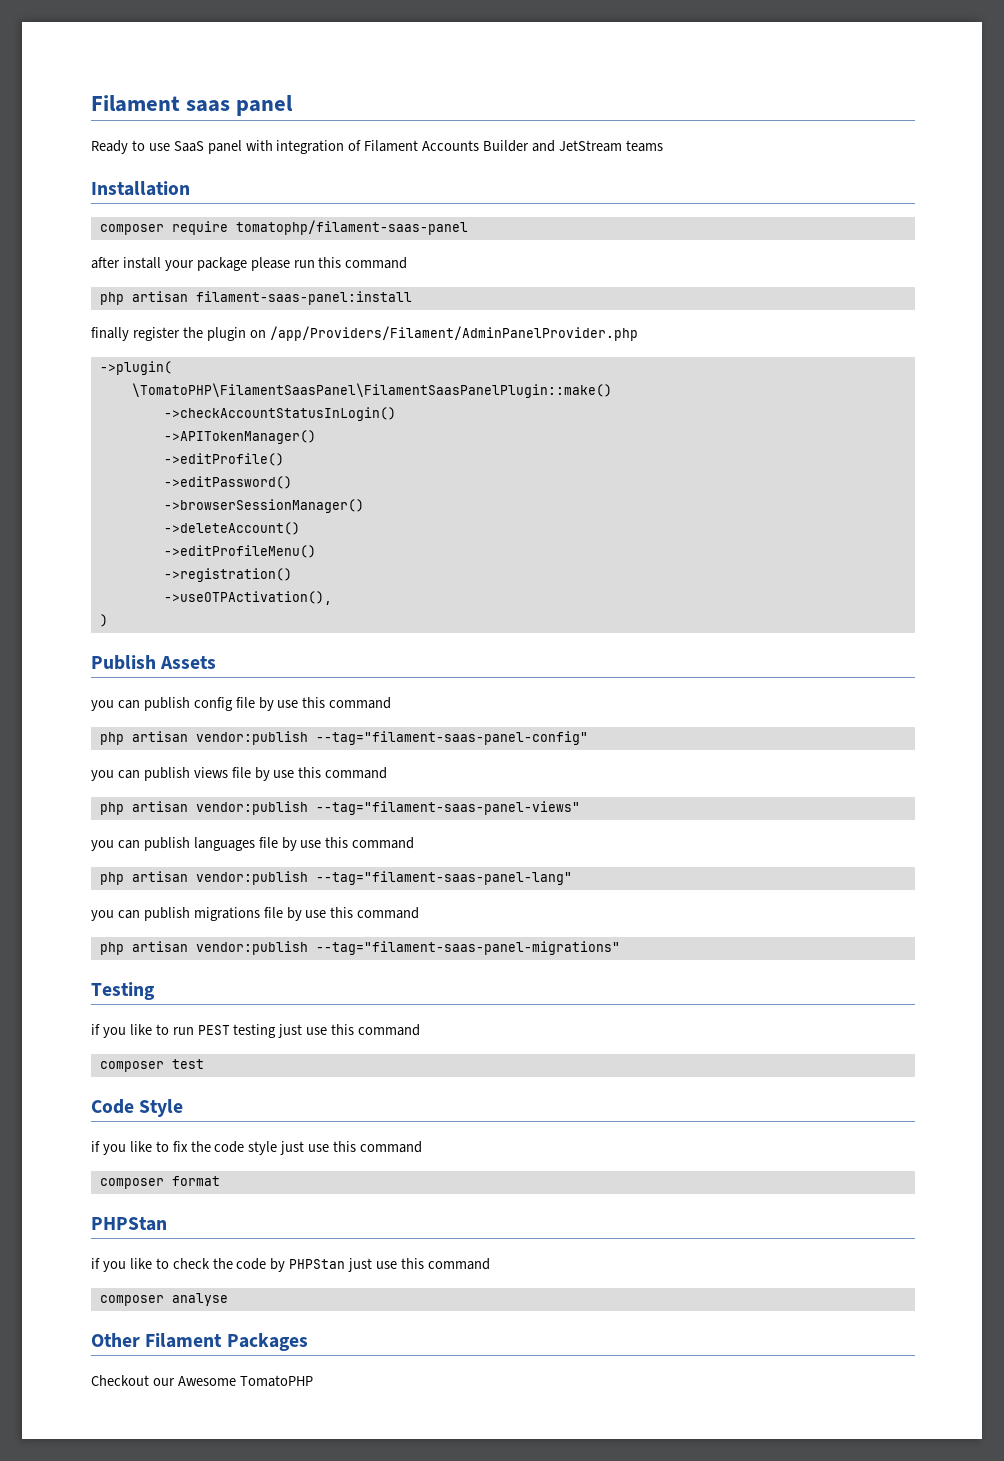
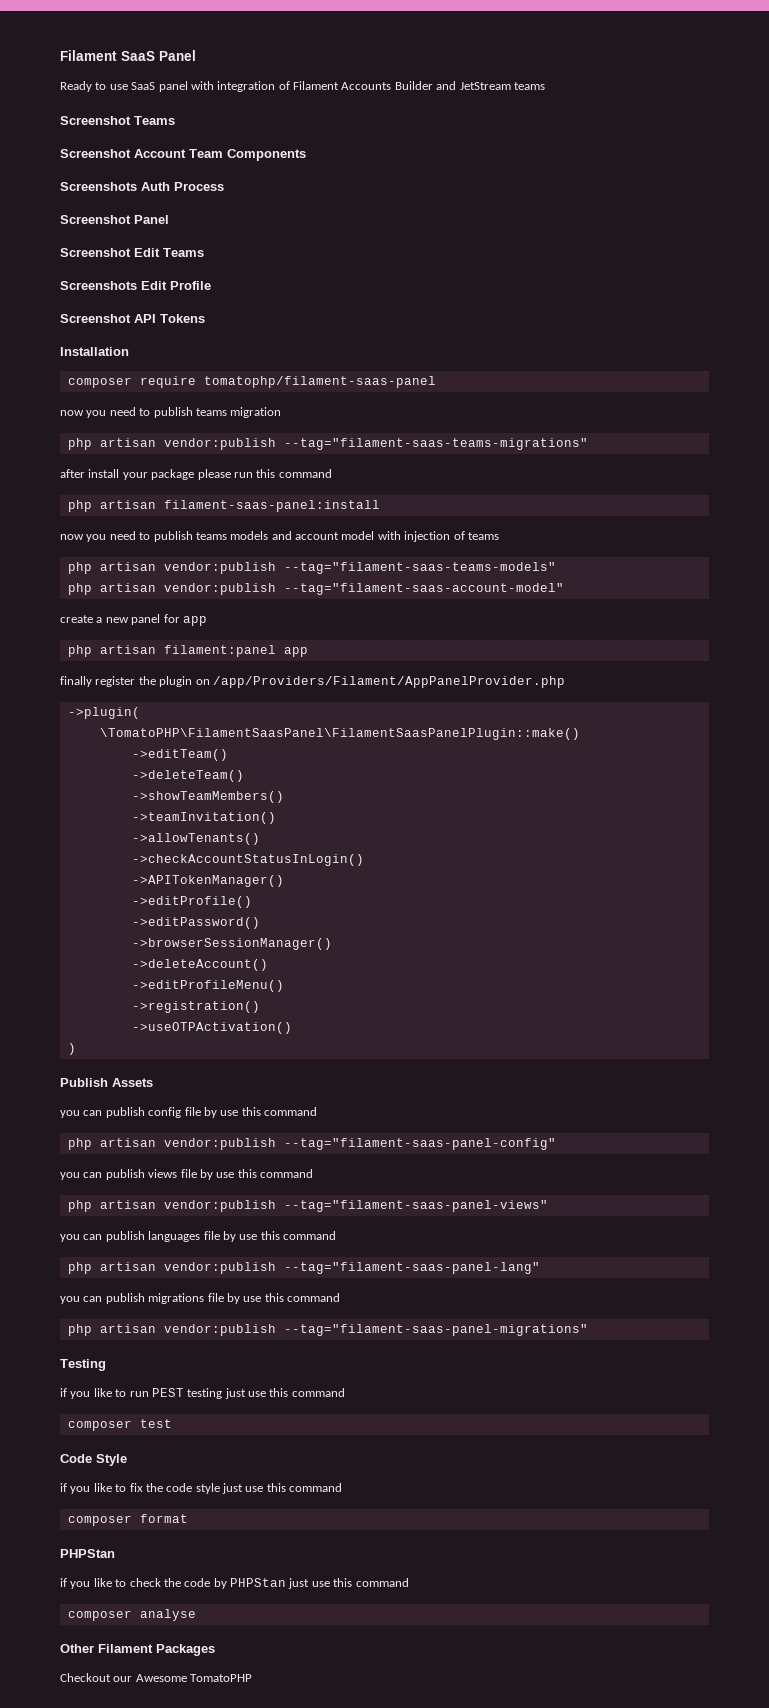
- Filament saas panel
+ Filament SaaS Panel
+ Screenshot Teams
+ Screenshot Account Team Components
+ Screenshots Auth Process
+ Screenshot Panel
+ Screenshot Edit Teams
+ Screenshots Edit Profile
+ Screenshot API Tokens
  Installation
  composer require tomatophp/filament-saas-panel
+ now you need to publish teams migration
+ php artisan vendor:publish --tag="filament-saas-teams-migrations"
+ now you need to publish teams models and account model with injection of teams
+ php artisan vendor:publish --tag="filament-saas-teams-models"
+ php artisan vendor:publish --tag="filament-saas-account-model"
+ create a new panel for app
+ php artisan filament:panel app
- finally register the plugin on /app/Providers/Filament/AdminPanelProvider.php
+ finally register the plugin on /app/Providers/Filament/AppPanelProvider.php
+ ->editTeam()
+ ->deleteTeam()
+ ->showTeamMembers()
+ ->teamInvitation()
+ ->allowTenants()
- ->useOTPActivation(),
+ ->useOTPActivation()

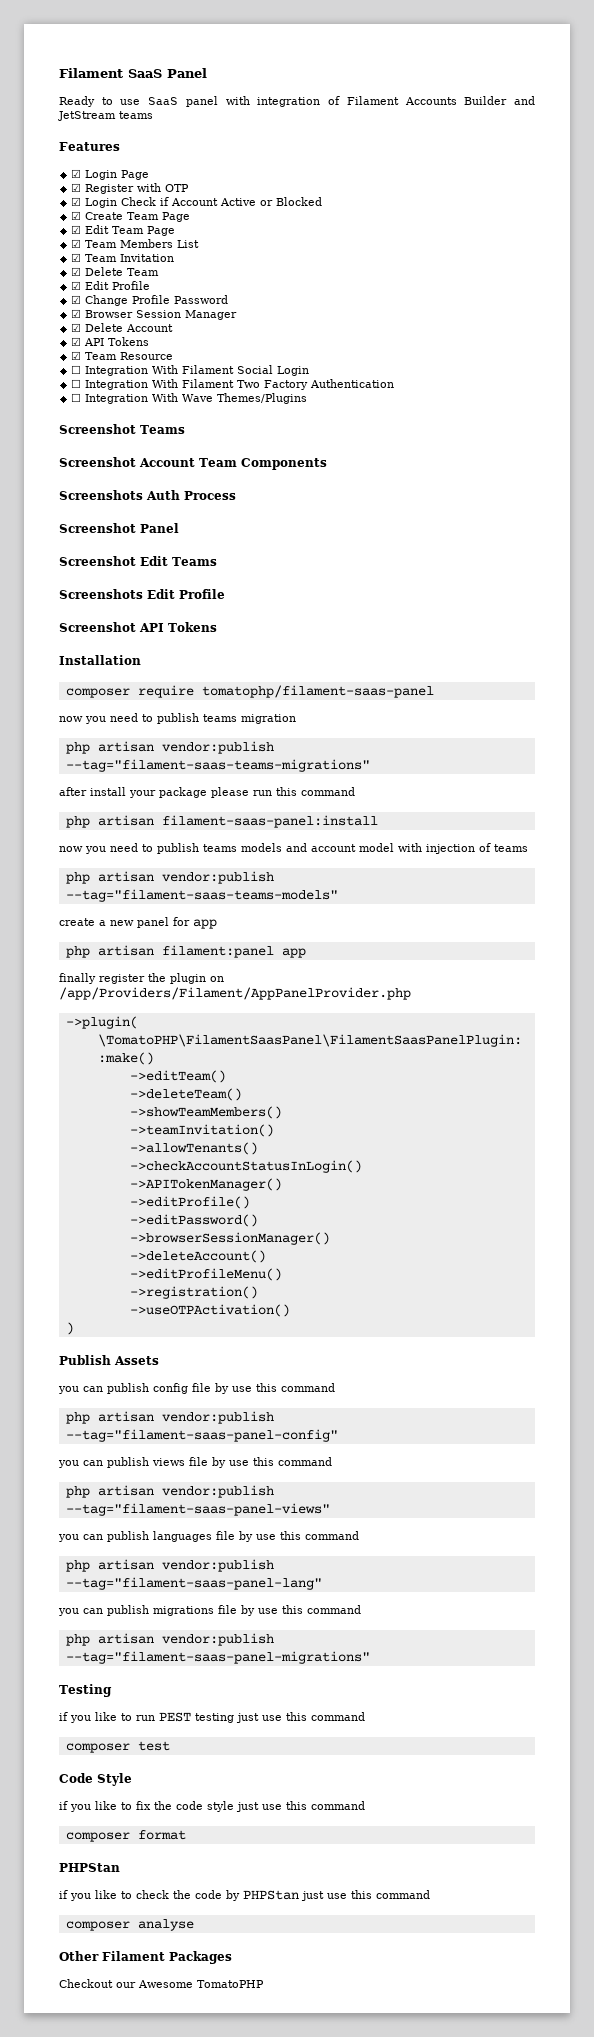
+ Features
+ ☑ Login Page
+ ☑ Register with OTP
+ ☑ Login Check if Account Active or Blocked
+ ☑ Create Team Page
+ ☑ Edit Team Page
+ ☑ Team Members List
+ ☑ Team Invitation
+ ☑ Delete Team
+ ☑ Edit Profile
+ ☑ Change Profile Password
+ ☑ Browser Session Manager
+ ☑ Delete Account
+ ☑ API Tokens
+ ☑ Team Resource
+ ☐ Integration With Filament Social Login
+ ☐ Integration With Filament Two Factory Authentication
+ ☐ Integration With Wave Themes/Plugins
- php artisan vendor:publish --tag="filament-saas-account-model"

